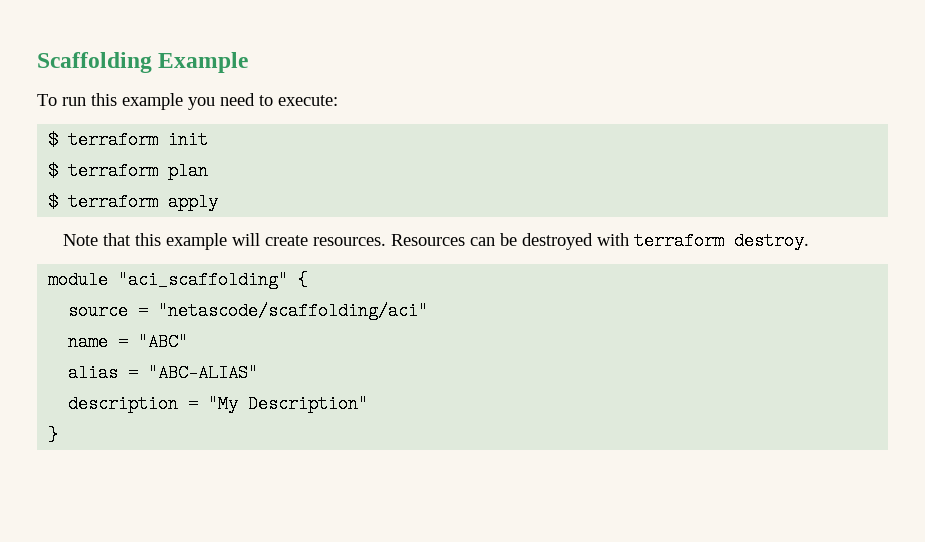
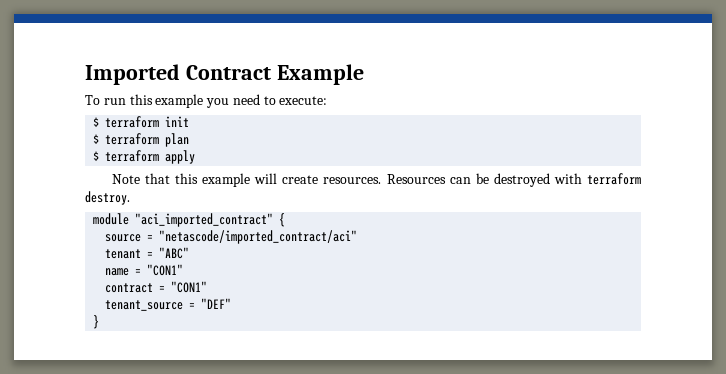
- Scaffolding Example
+ Imported Contract Example
- module "aci_scaffolding" {
+ module "aci_imported_contract" {
- source = "netascode/scaffolding/aci"
- name = "ABC"
- alias = "ABC-ALIAS"
- description = "My Description"
+ source = "netascode/imported_contract/aci"
+ tenant = "ABC"
+ name = "CON1"
+ contract = "CON1"
+ tenant_source = "DEF"

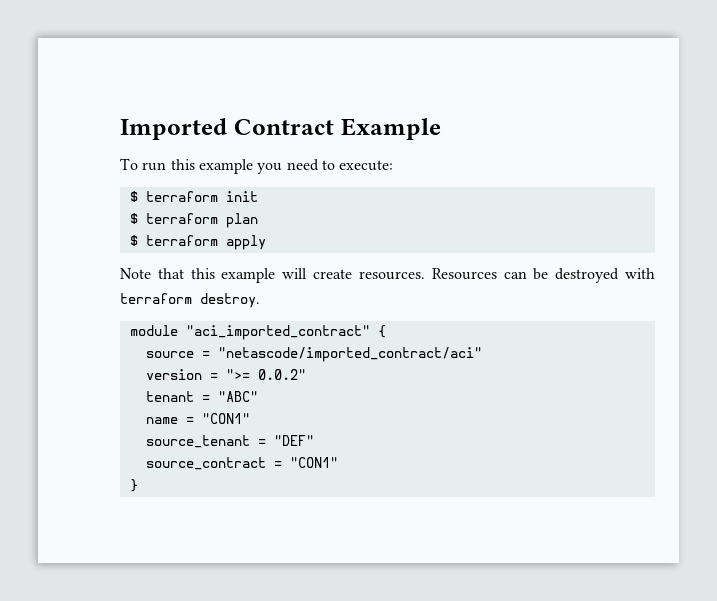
+ version = ">= 0.0.2"
- contract = "CON1"
- tenant_source = "DEF"
+ source_tenant = "DEF"
+ source_contract = "CON1"

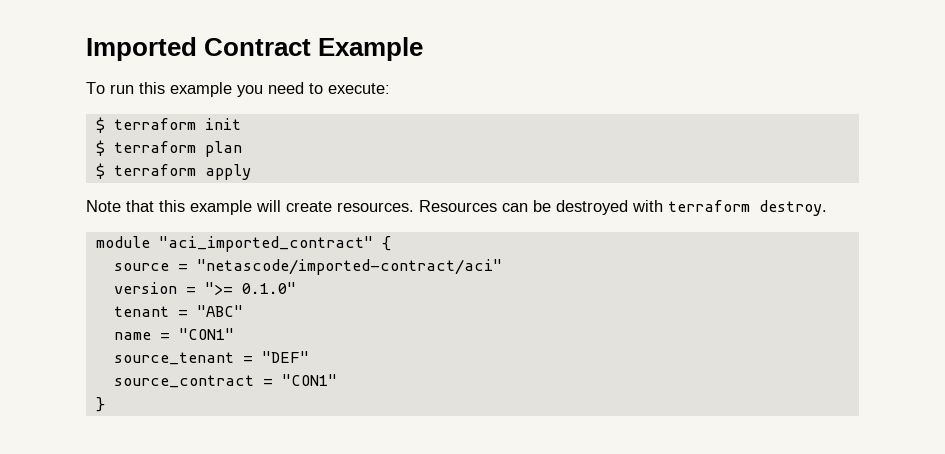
- source = "netascode/imported_contract/aci"
+ source = "netascode/imported-contract/aci"
- version = ">= 0.0.2"
+ version = ">= 0.1.0"

